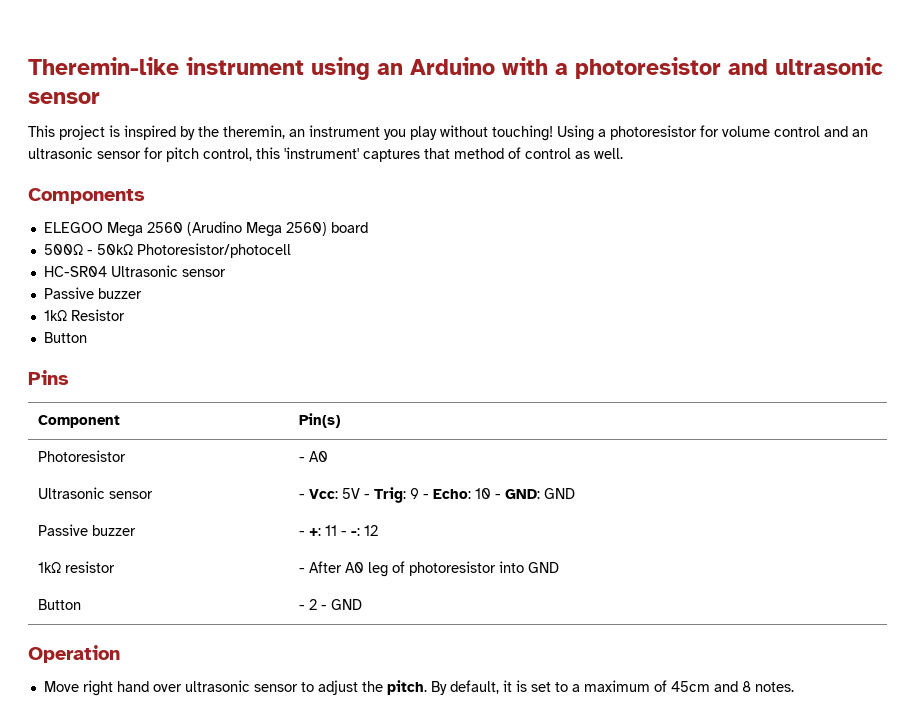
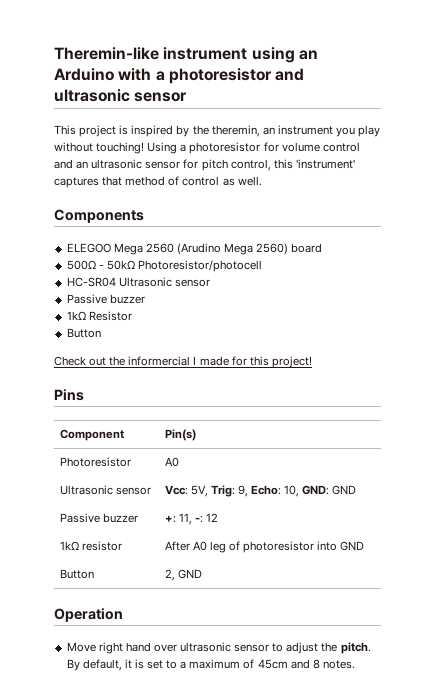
+ Check out the informercial I made for this project!
- Photoresistor | - A0
+ Photoresistor | A0
- Ultrasonic sensor | - Vcc: 5V - Trig: 9 - Echo: 10 - GND: GND
+ Ultrasonic sensor | Vcc: 5V, Trig: 9, Echo: 10, GND: GND
- Passive buzzer | - +: 11 - -: 12
+ Passive buzzer | +: 11, -: 12
- 1kΩ resistor | - After A0 leg of photoresistor into GND
+ 1kΩ resistor | After A0 leg of photoresistor into GND
- Button | - 2 - GND
+ Button | 2, GND

